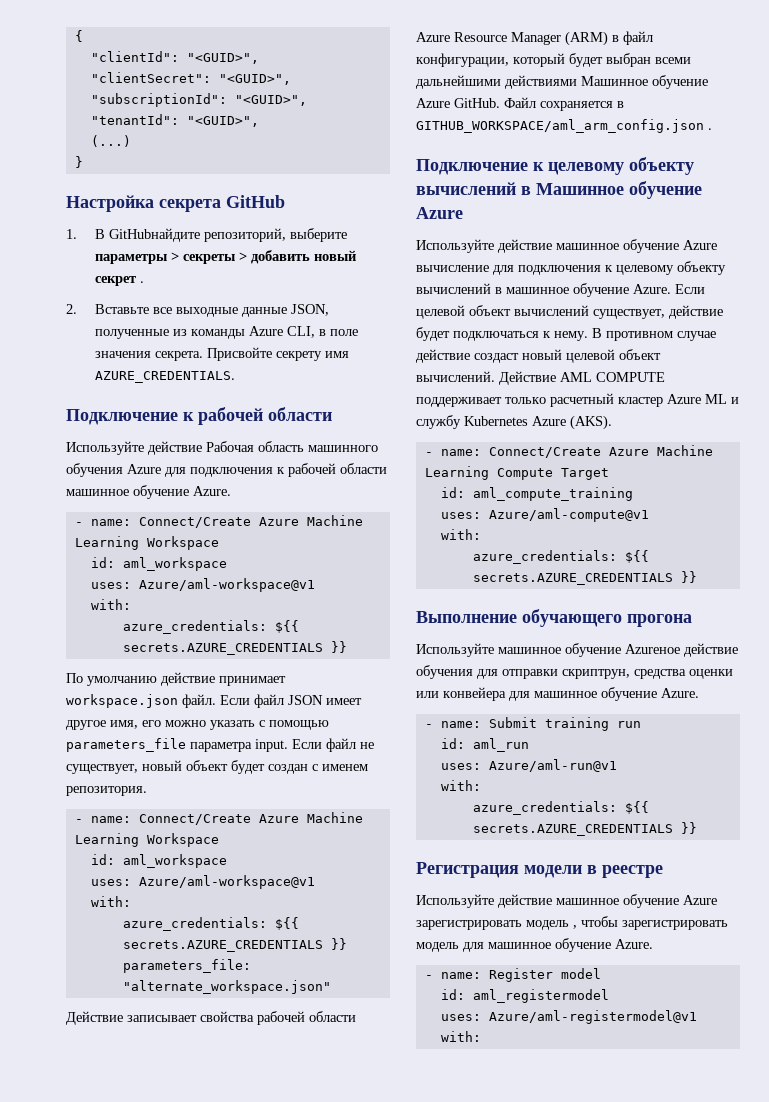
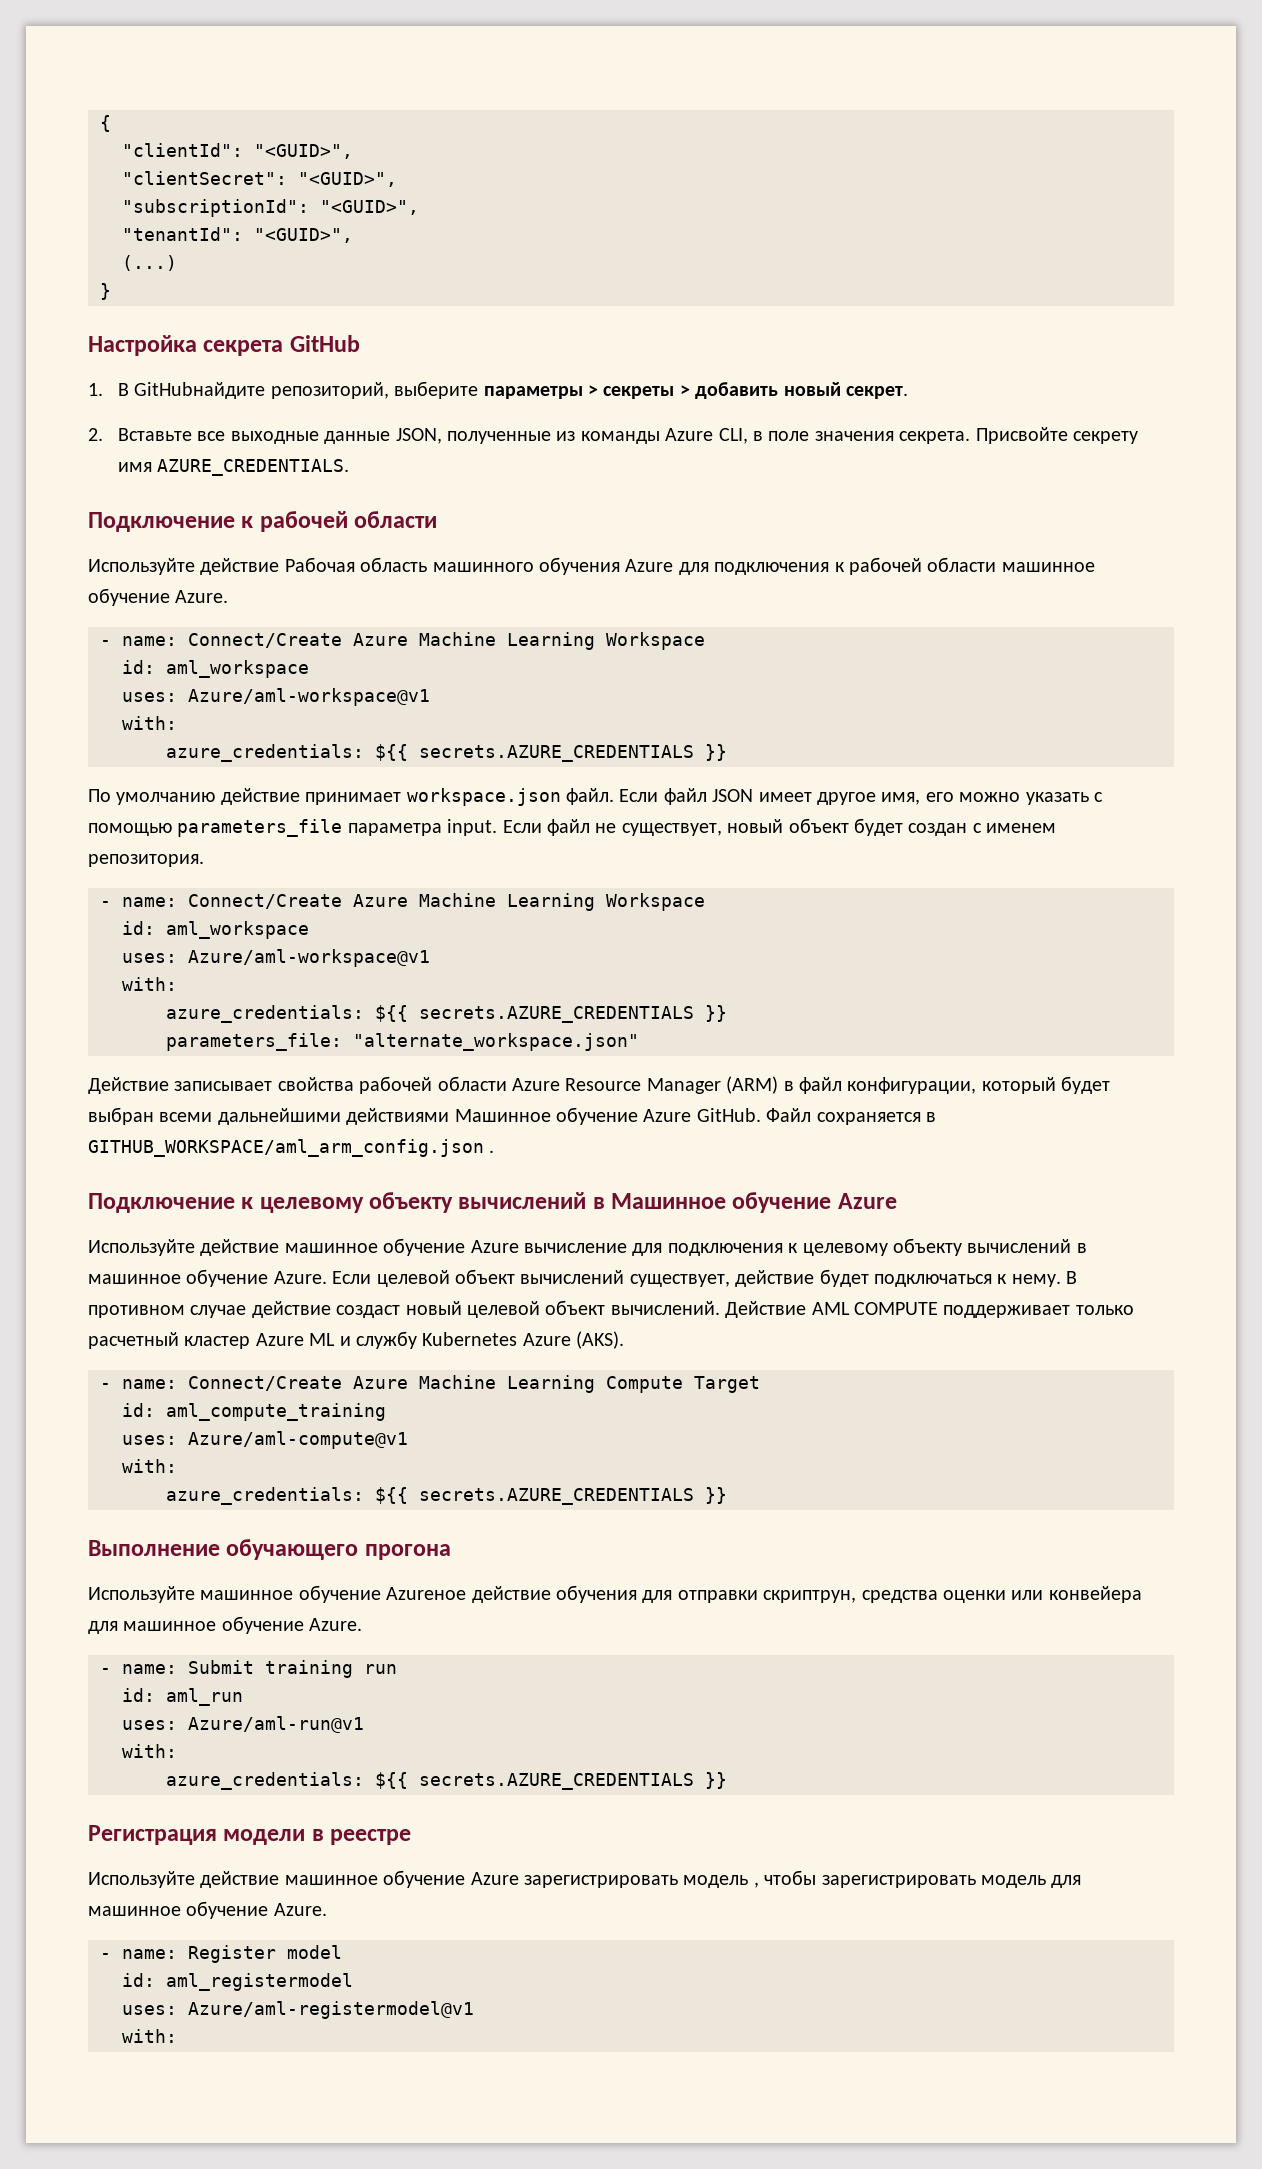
- 1. В GitHubнайдите репозиторий, выберите параметры > секреты > добавить новый секрет .
+ 1. В GitHubнайдите репозиторий, выберите параметры > секреты > добавить новый секрет.

